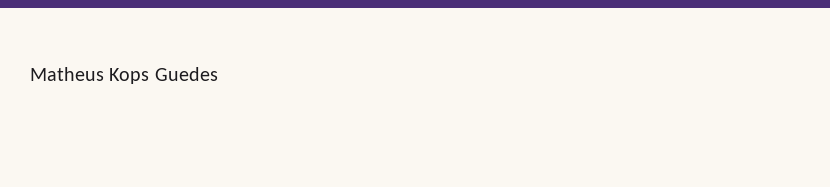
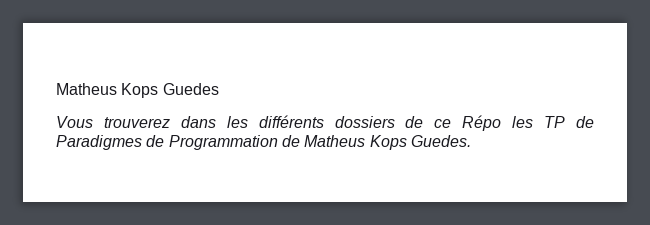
+ Vous trouverez dans les différents dossiers de ce Répo les TP de Paradigmes de Programmation de Matheus Kops Guedes.

